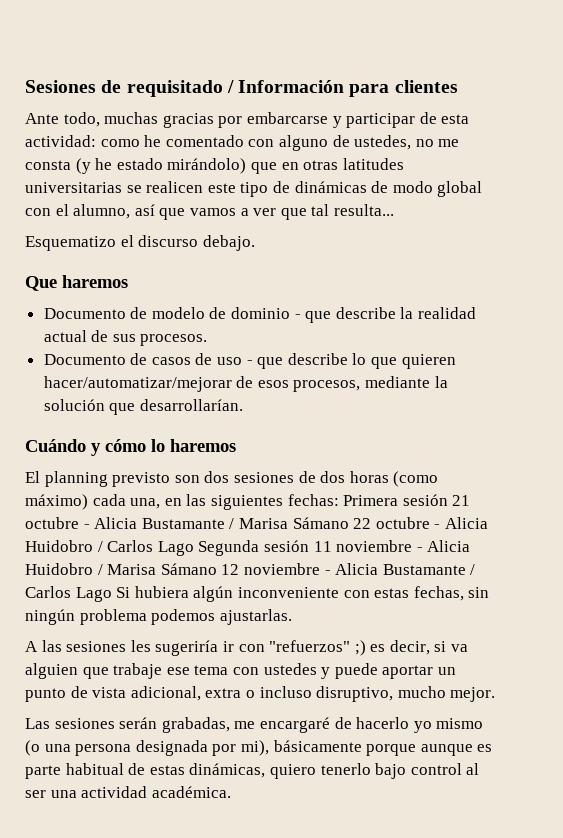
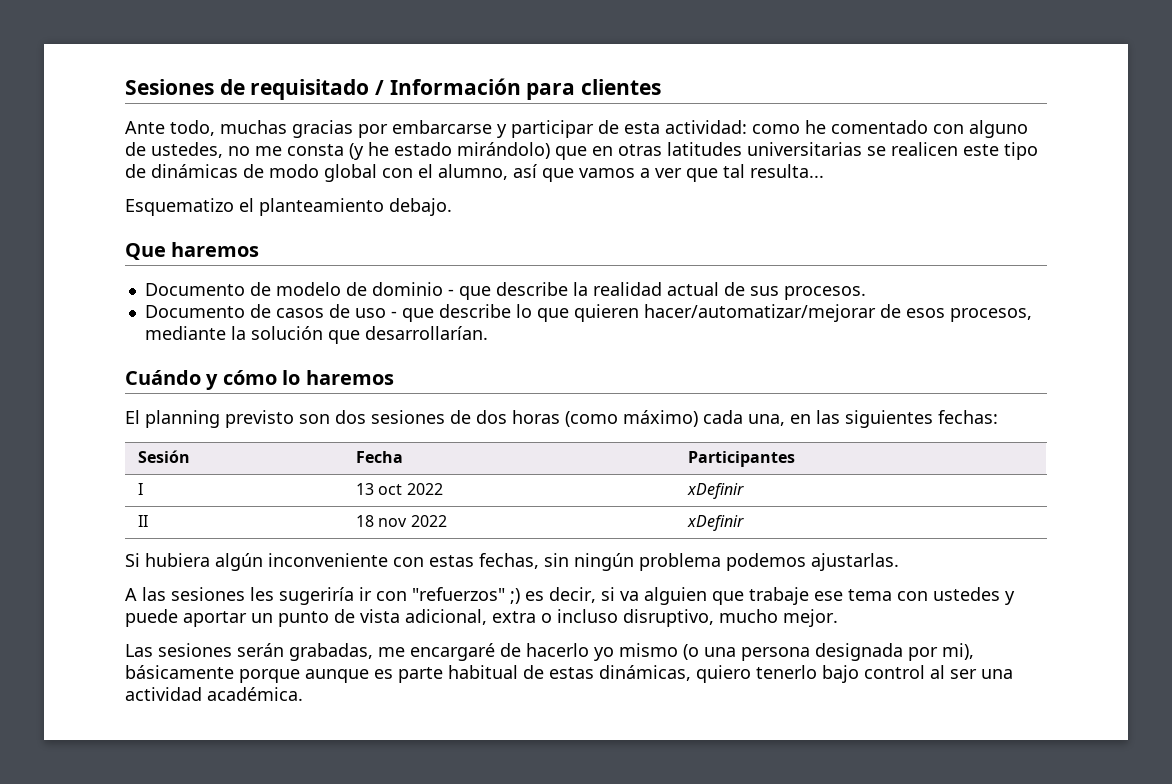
- Esquematizo el discurso debajo.
+ Esquematizo el planteamiento debajo.
- El planning previsto son dos sesiones de dos horas (como máximo) cada una, en las siguientes fechas: Primera sesión 21 octubre - Alicia Bustamante / Marisa Sámano 22 octubre - Alicia Huidobro / Carlos Lago Segunda sesión 11 noviembre - Alicia Huidobro / Marisa Sámano 12 noviembre - Alicia Bustamante / Carlos Lago Si hubiera algún inconveniente con estas fechas, sin ningún problema podemos ajustarlas.
+ El planning previsto son dos sesiones de dos horas (como máximo) cada una, en las siguientes fechas:
+ Sesión | Fecha | Participantes
+ I | 13 oct 2022 | xDefinir
+ II | 18 nov 2022 | xDefinir
+ Si hubiera algún inconveniente con estas fechas, sin ningún problema podemos ajustarlas.

